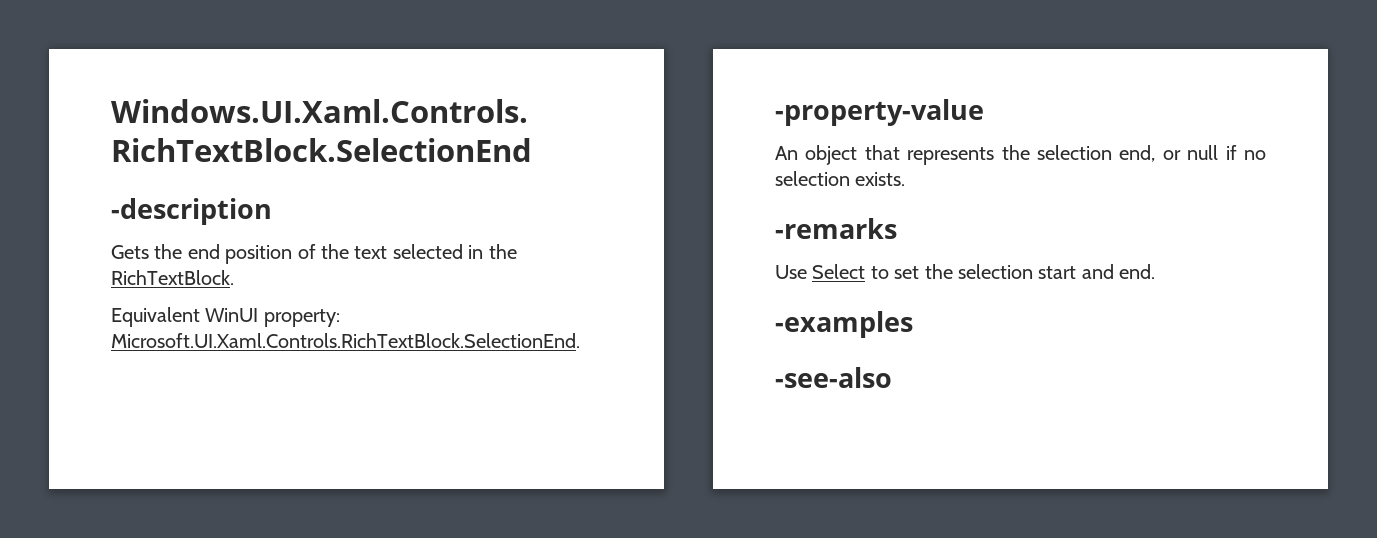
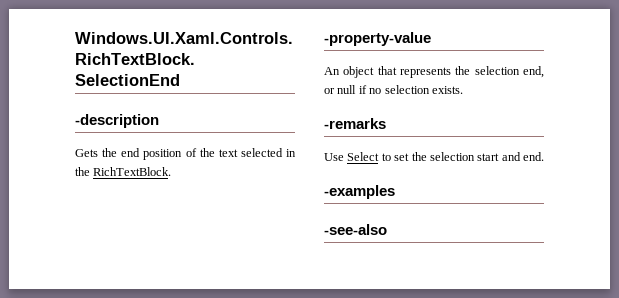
- Equivalent WinUI property: Microsoft.UI.Xaml.Controls.RichTextBlock.SelectionEnd.

